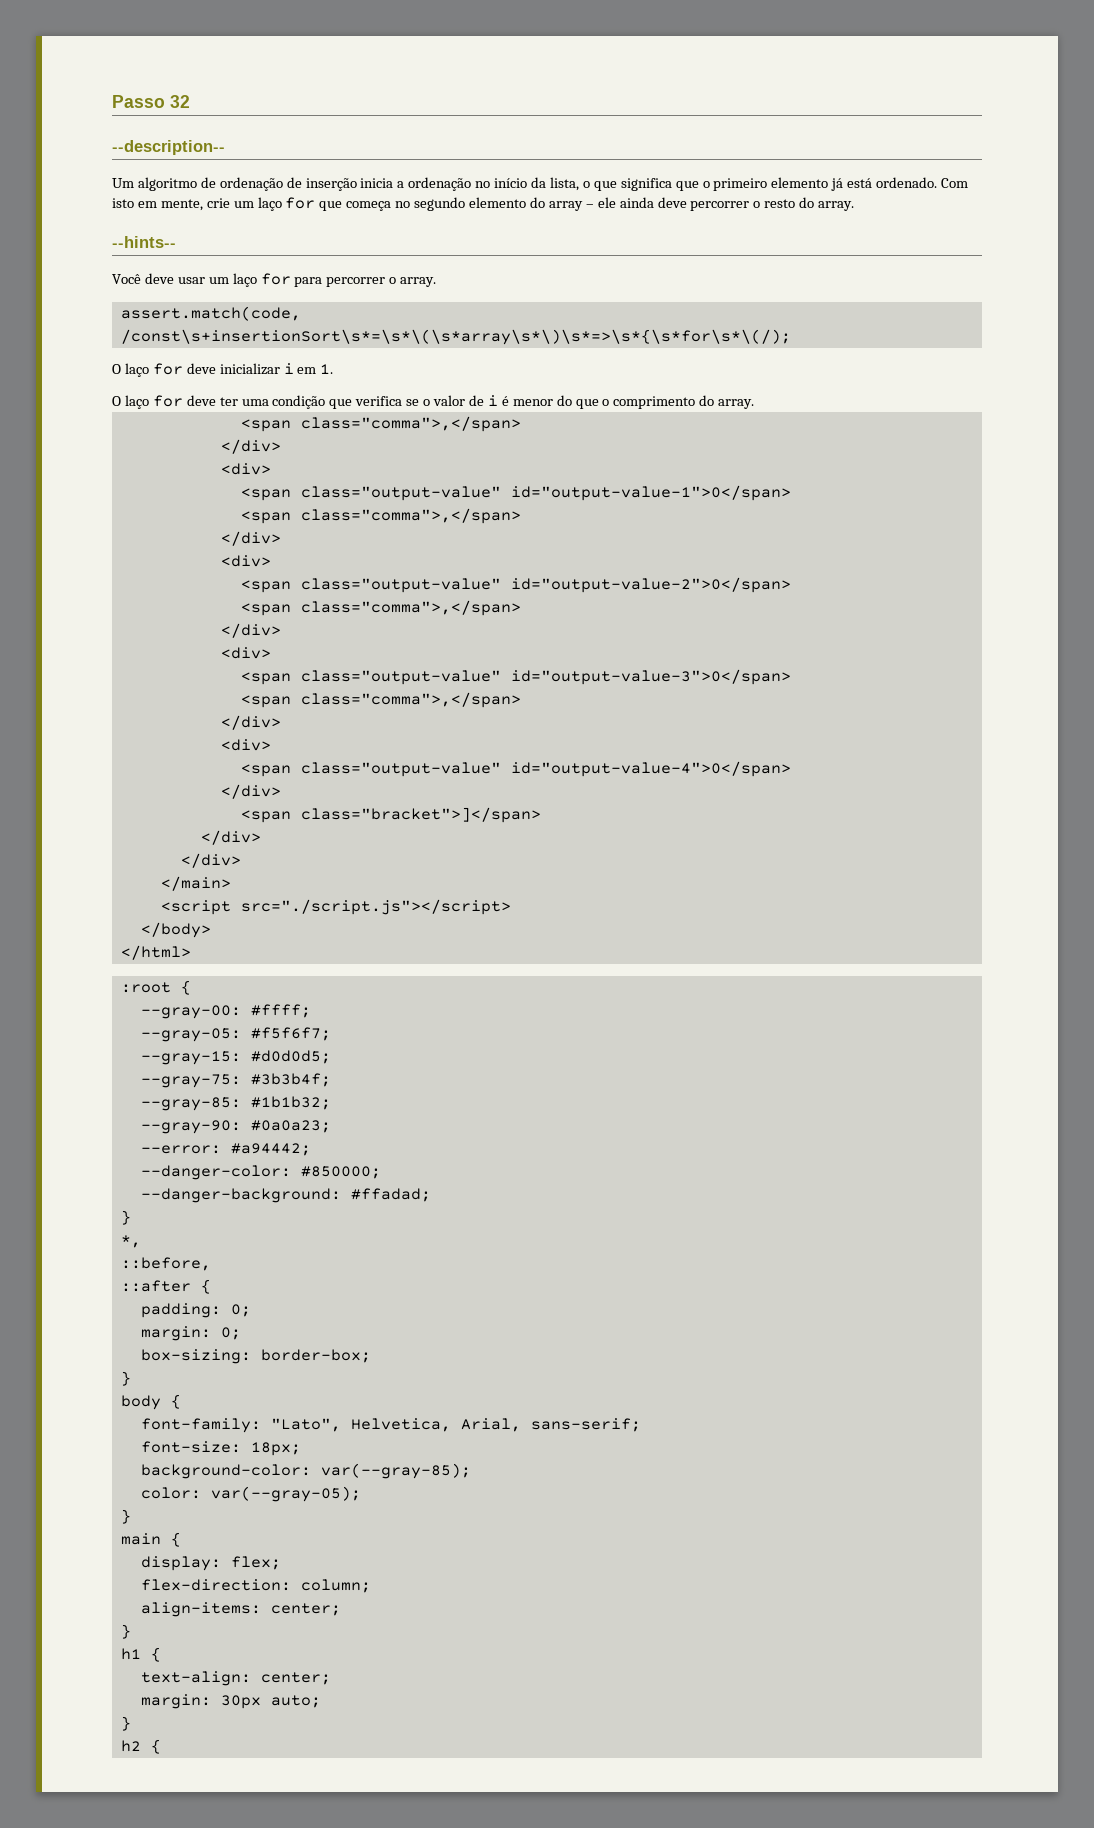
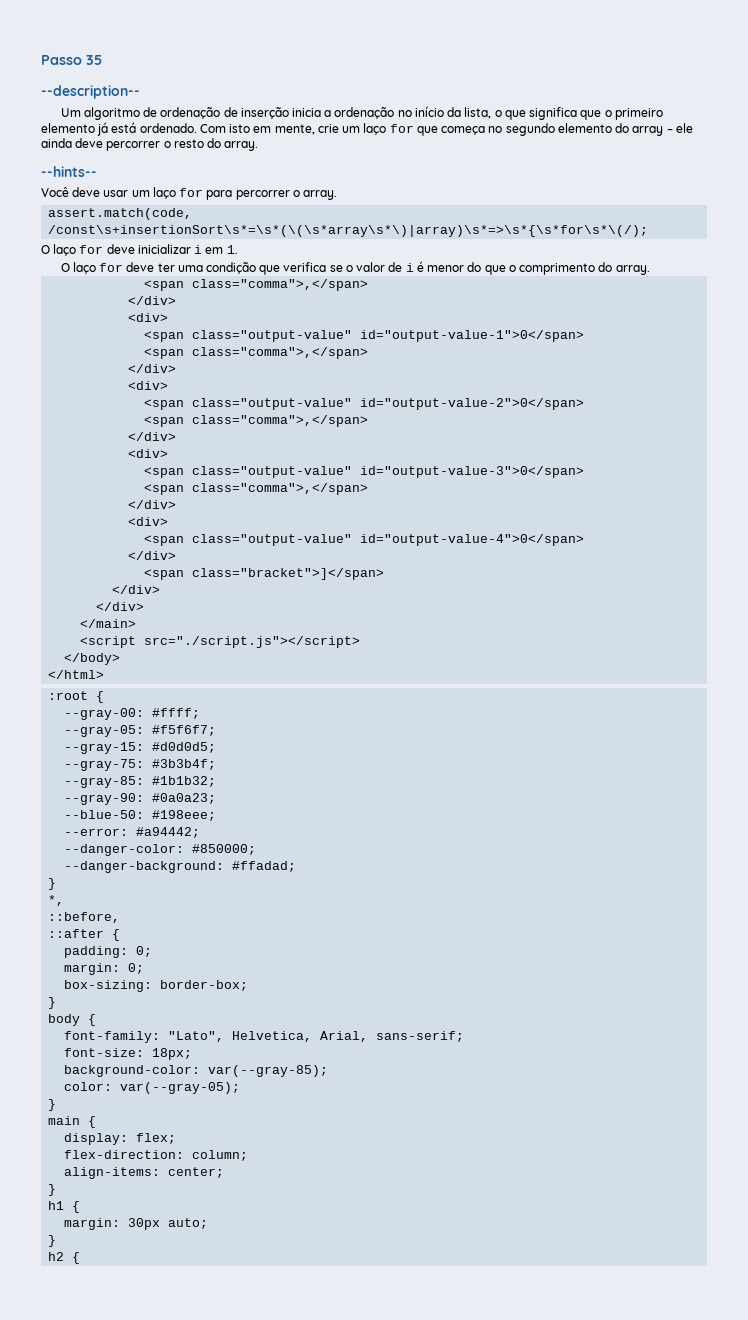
- Passo 32
+ Passo 35
- assert.match(code, /const\s+insertionSort\s*=\s*\(\s*array\s*\)\s*=>\s*{\s*for\s*\(/);
+ assert.match(code, /const\s+insertionSort\s*=\s*(\(\s*array\s*\)|array)\s*=>\s*{\s*for\s*\(/);
+ --blue-50: #198eee;
- text-align: center;

